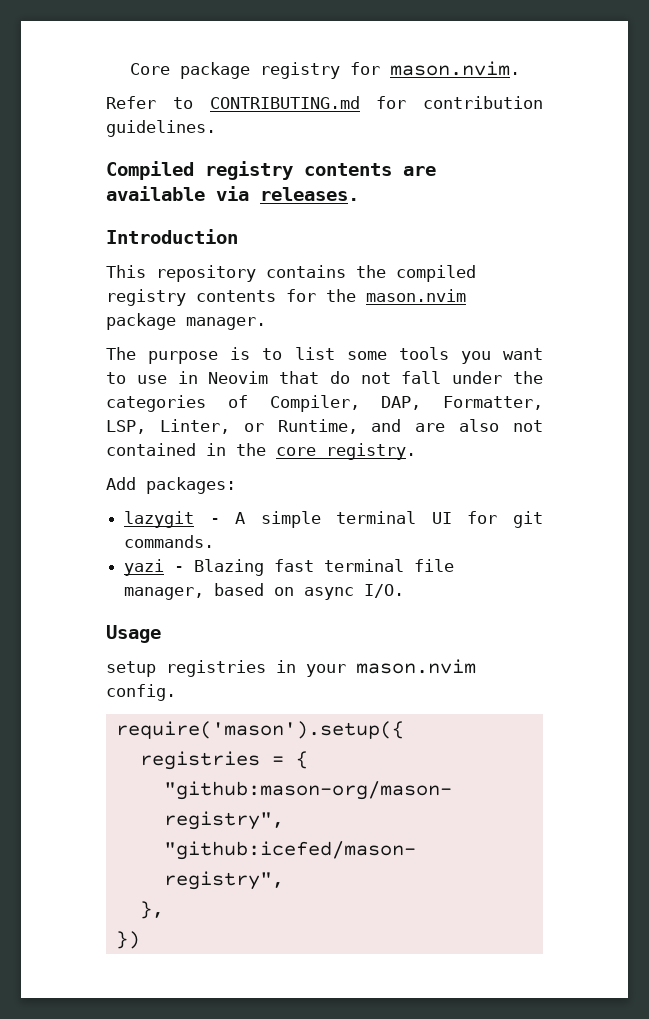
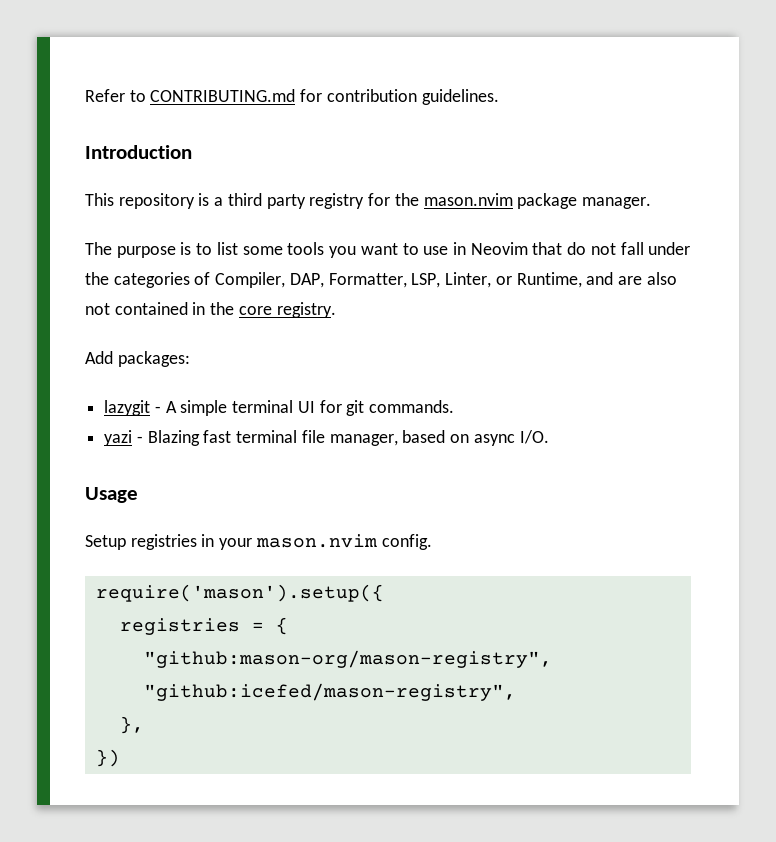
- Core package registry for mason.nvim.
- Compiled registry contents are available via releases.
  Introduction
- This repository contains the compiled registry contents for the mason.nvim package manager.
+ This repository is a third party registry for the mason.nvim package manager.
- setup registries in your mason.nvim config.
+ Setup registries in your mason.nvim config.

